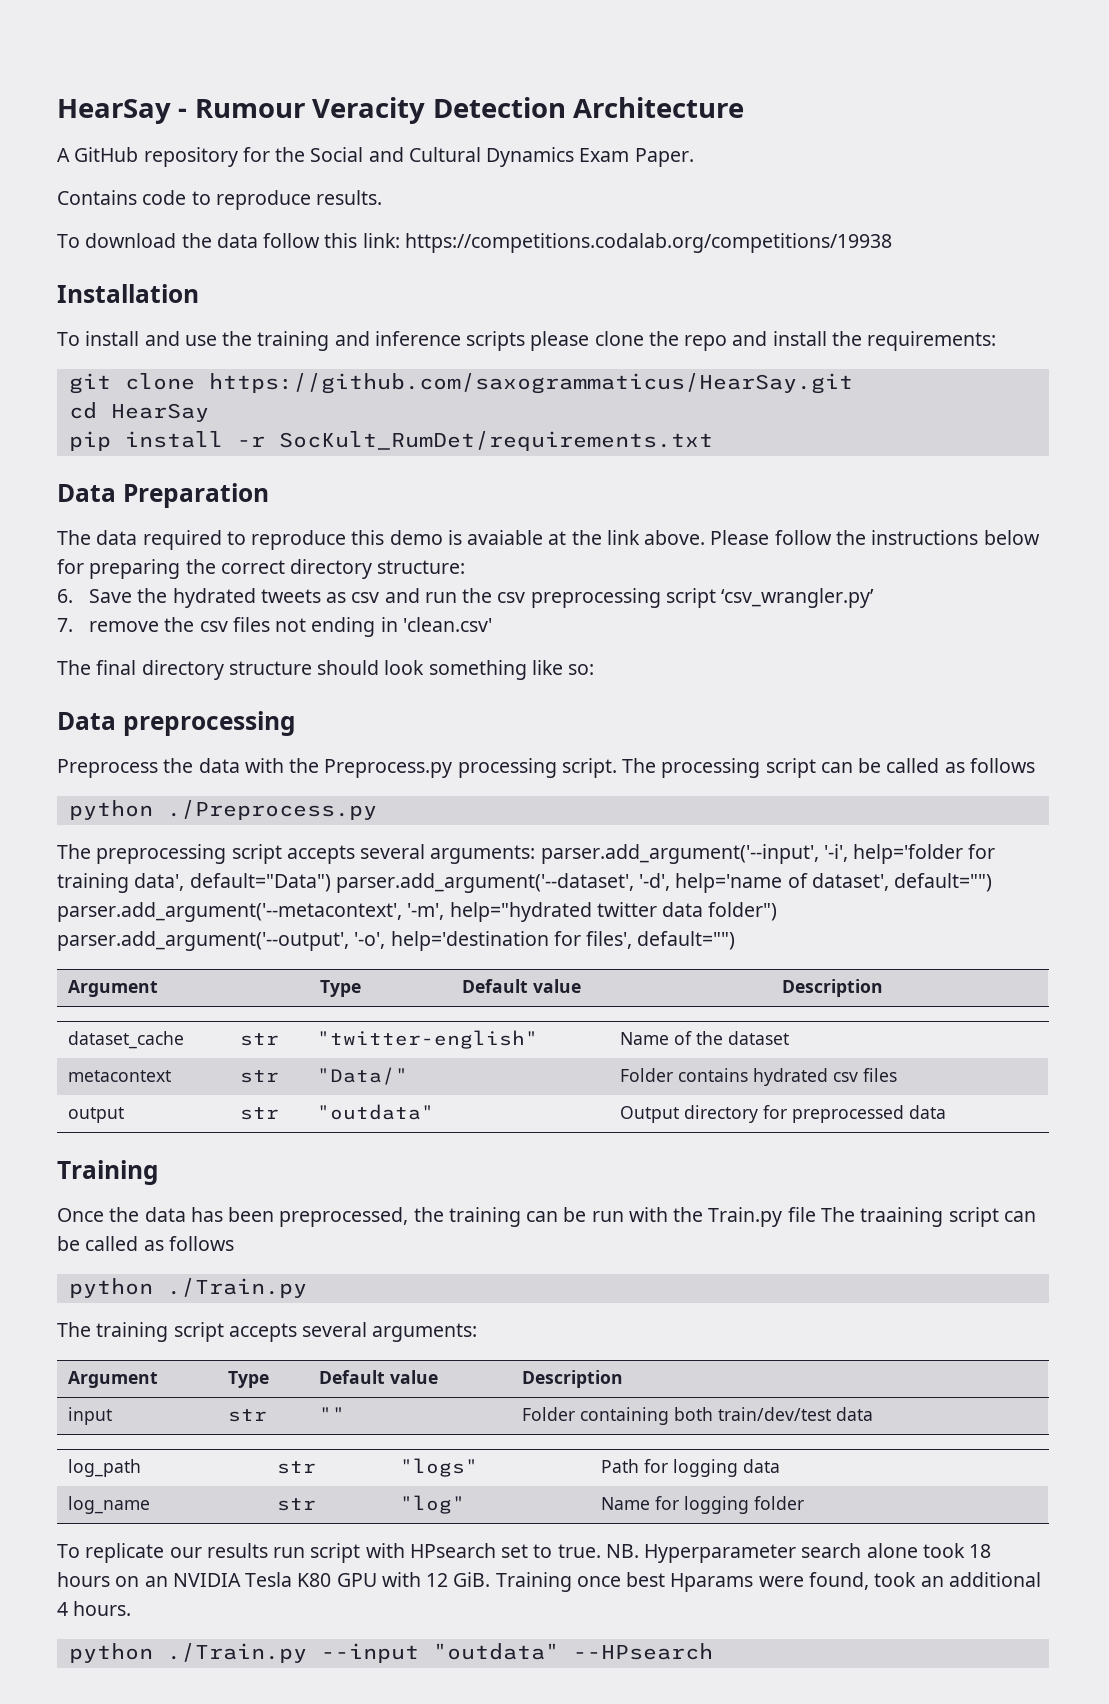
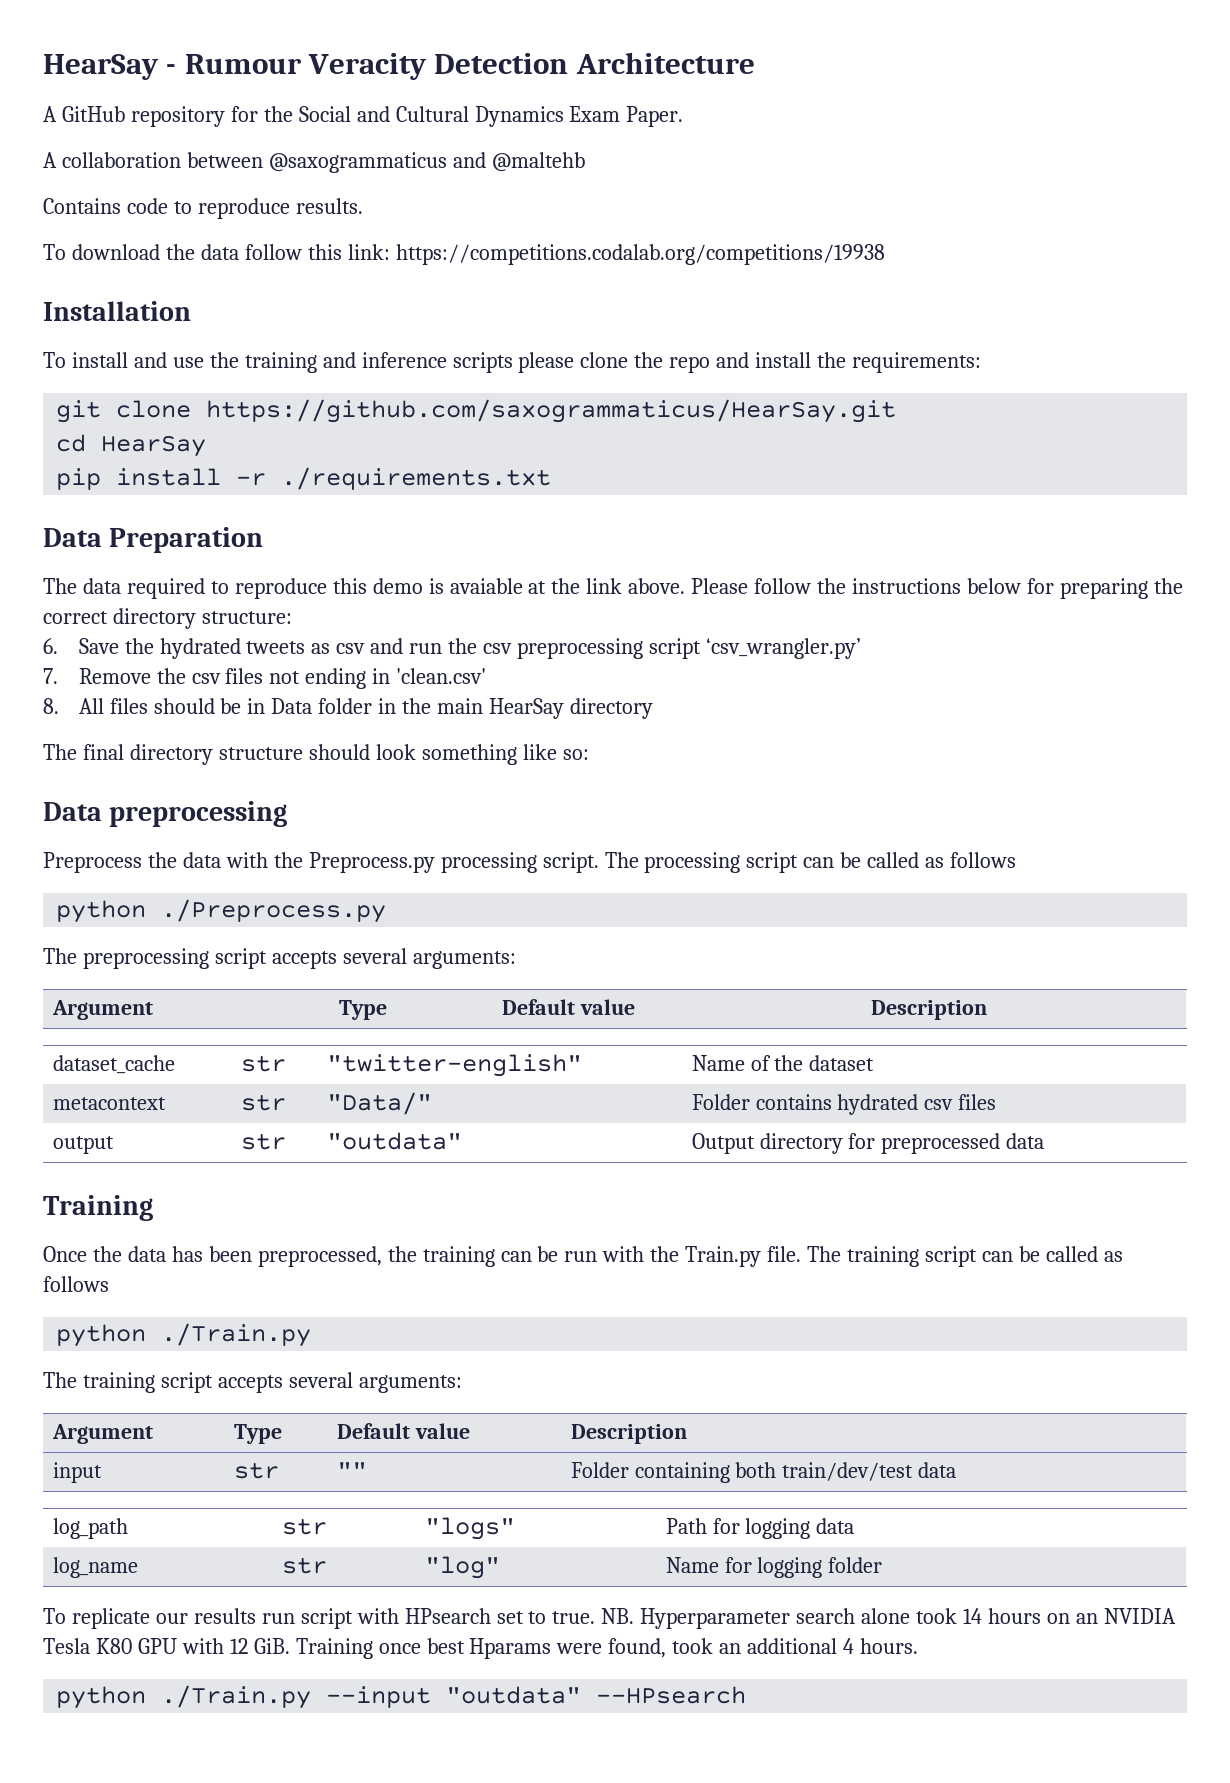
+ A collaboration between @saxogrammaticus and @maltehb
- pip install -r SocKult_RumDet/requirements.txt
+ pip install -r ./requirements.txt
- 7. remove the csv files not ending in 'clean.csv'
+ 7. Remove the csv files not ending in 'clean.csv'
+ 8. All files should be in Data folder in the main HearSay directory
- The preprocessing script accepts several arguments: parser.add_argument('--input', '-i', help='folder for training data', default="Data") parser.add_argument('--dataset', '-d', help='name of dataset', default="") parser.add_argument('--metacontext', '-m', help="hydrated twitter data folder") parser.add_argument('--output', '-o', help='destination for files', default="")
+ The preprocessing script accepts several arguments:
- Once the data has been preprocessed, the training can be run with the Train.py file The traaining script can be called as follows
+ Once the data has been preprocessed, the training can be run with the Train.py file. The training script can be called as follows
- NB. Hyperparameter search alone took 18 hours on an NVIDIA Tesla K80 GPU with 12 GiB. Training once best Hparams were found, took an additional 4 hours.
+ NB. Hyperparameter search alone took 14 hours on an NVIDIA Tesla K80 GPU with 12 GiB. Training once best Hparams were found, took an additional 4 hours.

